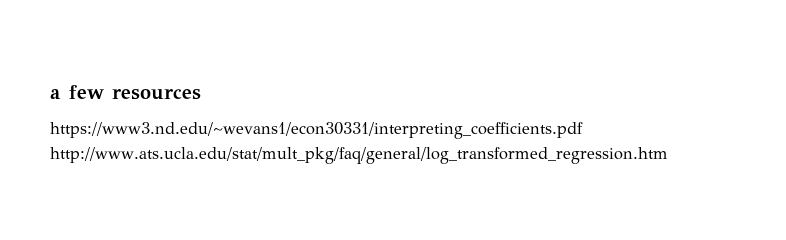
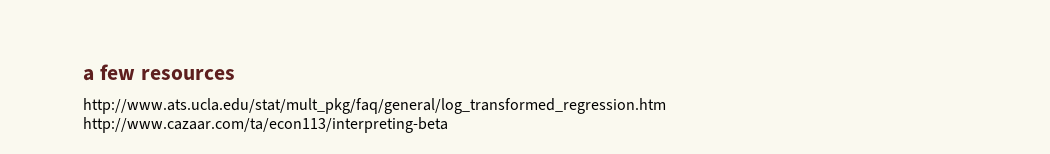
- https://www3.nd.edu/~wevans1/econ30331/interpreting_coefficients.pdf http://www.ats.ucla.edu/stat/mult_pkg/faq/general/log_transformed_regression.htm
+ http://www.ats.ucla.edu/stat/mult_pkg/faq/general/log_transformed_regression.htm http://www.cazaar.com/ta/econ113/interpreting-beta

